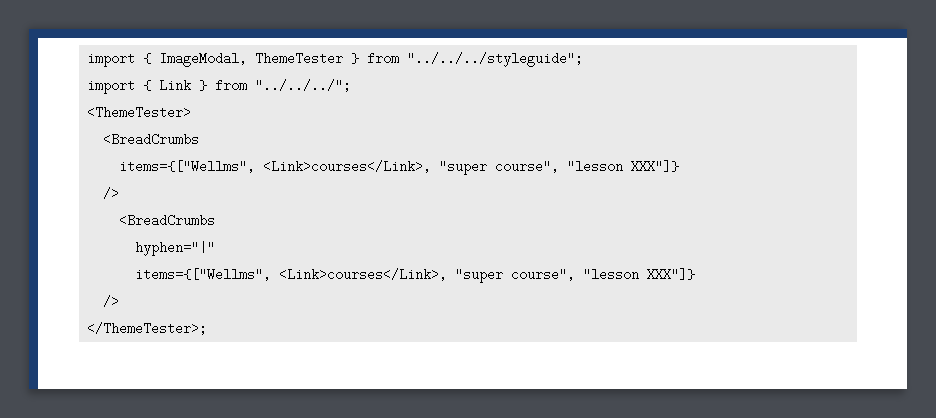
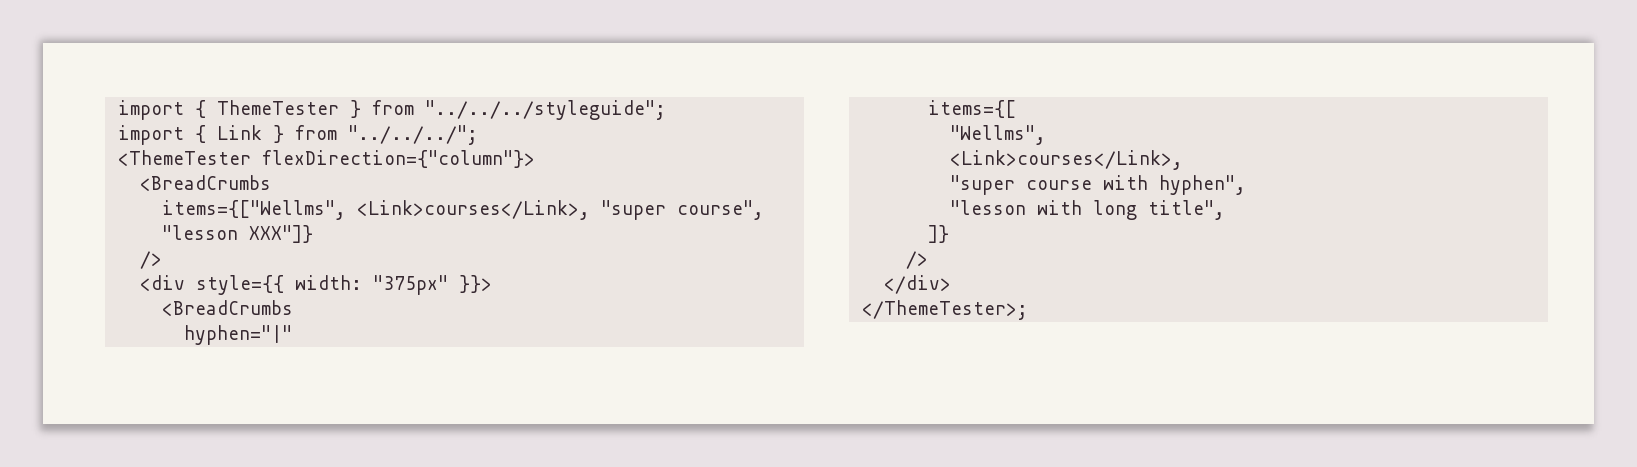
- import { ImageModal, ThemeTester } from "../../../styleguide";
+ import { ThemeTester } from "../../../styleguide";
- <ThemeTester>
+ <ThemeTester flexDirection={"column"}>
+ <div style={{ width: "375px" }}>
  hyphen="|"
- items={["Wellms", <Link>courses</Link>, "super course", "lesson XXX"]}
+ items={[
+ "Wellms",
+ <Link>courses</Link>,
+ "super course with hyphen",
+ "lesson with long title",
+ ]}
  />
+ </div>

